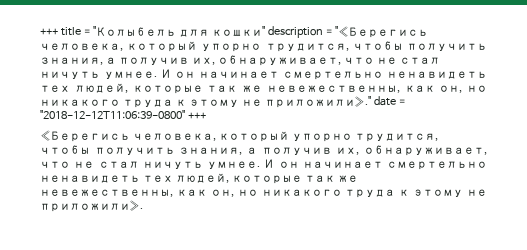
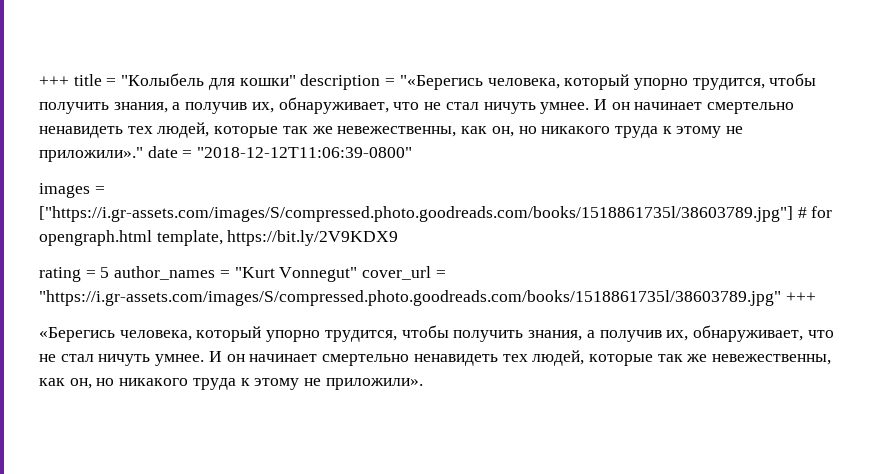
- И он начинает смертельно ненавидеть тех людей, которые так же невежественны, как он, но никакого труда к этому не приложили»." date = "2018-12-12T11:06:39-0800" +++
+ И он начинает смертельно ненавидеть тех людей, которые так же невежественны, как он, но никакого труда к этому не приложили»." date = "2018-12-12T11:06:39-0800"
+ images = ["https://i.gr-assets.com/images/S/compressed.photo.goodreads.com/books/1518861735l/38603789.jpg"] # for opengraph.html template, https://bit.ly/2V9KDX9
+ rating = 5 author_names = "Kurt Vonnegut" cover_url = "https://i.gr-assets.com/images/S/compressed.photo.goodreads.com/books/1518861735l/38603789.jpg" +++

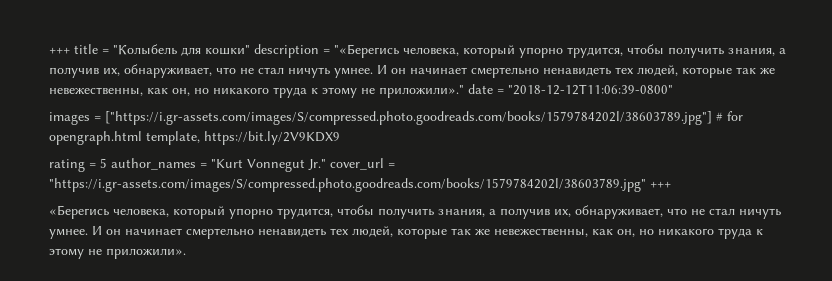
- images = ["https://i.gr-assets.com/images/S/compressed.photo.goodreads.com/books/1518861735l/38603789.jpg"] # for opengraph.html template, https://bit.ly/2V9KDX9
+ images = ["https://i.gr-assets.com/images/S/compressed.photo.goodreads.com/books/1579784202l/38603789.jpg"] # for opengraph.html template, https://bit.ly/2V9KDX9
- rating = 5 author_names = "Kurt Vonnegut" cover_url = "https://i.gr-assets.com/images/S/compressed.photo.goodreads.com/books/1518861735l/38603789.jpg" +++
+ rating = 5 author_names = "Kurt Vonnegut Jr." cover_url = "https://i.gr-assets.com/images/S/compressed.photo.goodreads.com/books/1579784202l/38603789.jpg" +++

